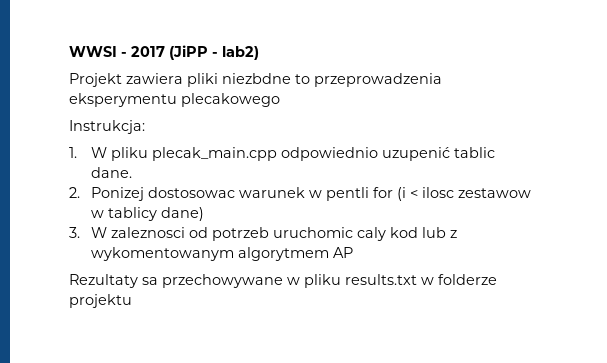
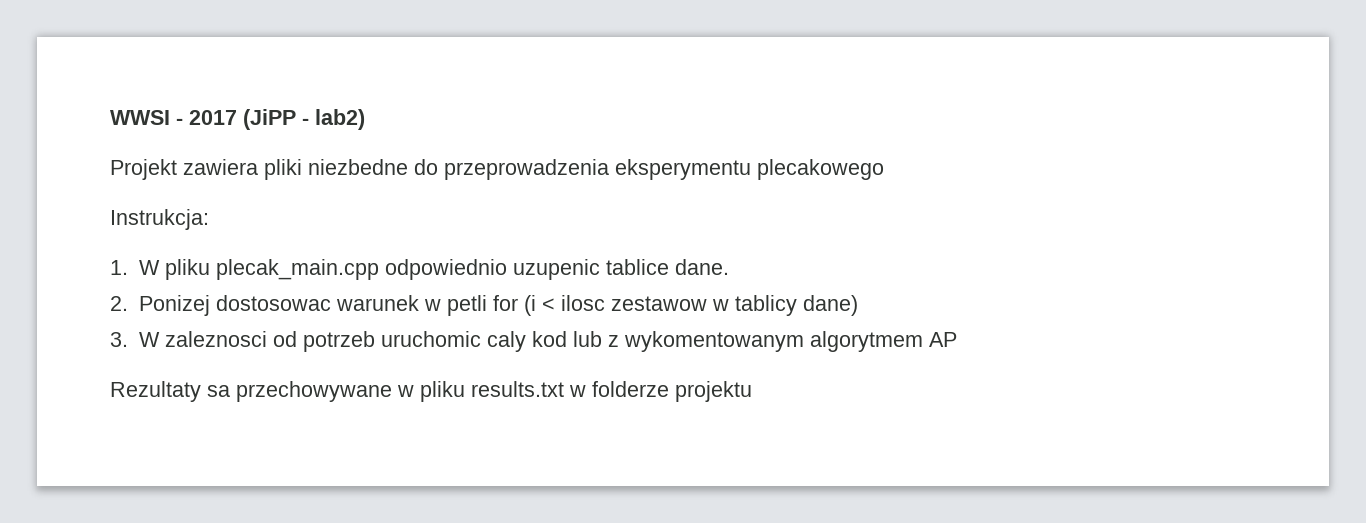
- Projekt zawiera pliki niezbdne to przeprowadzenia eksperymentu plecakowego
+ Projekt zawiera pliki niezbedne do przeprowadzenia eksperymentu plecakowego
- 1. W pliku plecak_main.cpp odpowiednio uzupenić tablic dane.
+ 1. W pliku plecak_main.cpp odpowiednio uzupenic tablice dane.
- 2. Ponizej dostosowac warunek w pentli for (i < ilosc zestawow w tablicy dane)
+ 2. Ponizej dostosowac warunek w petli for (i < ilosc zestawow w tablicy dane)

